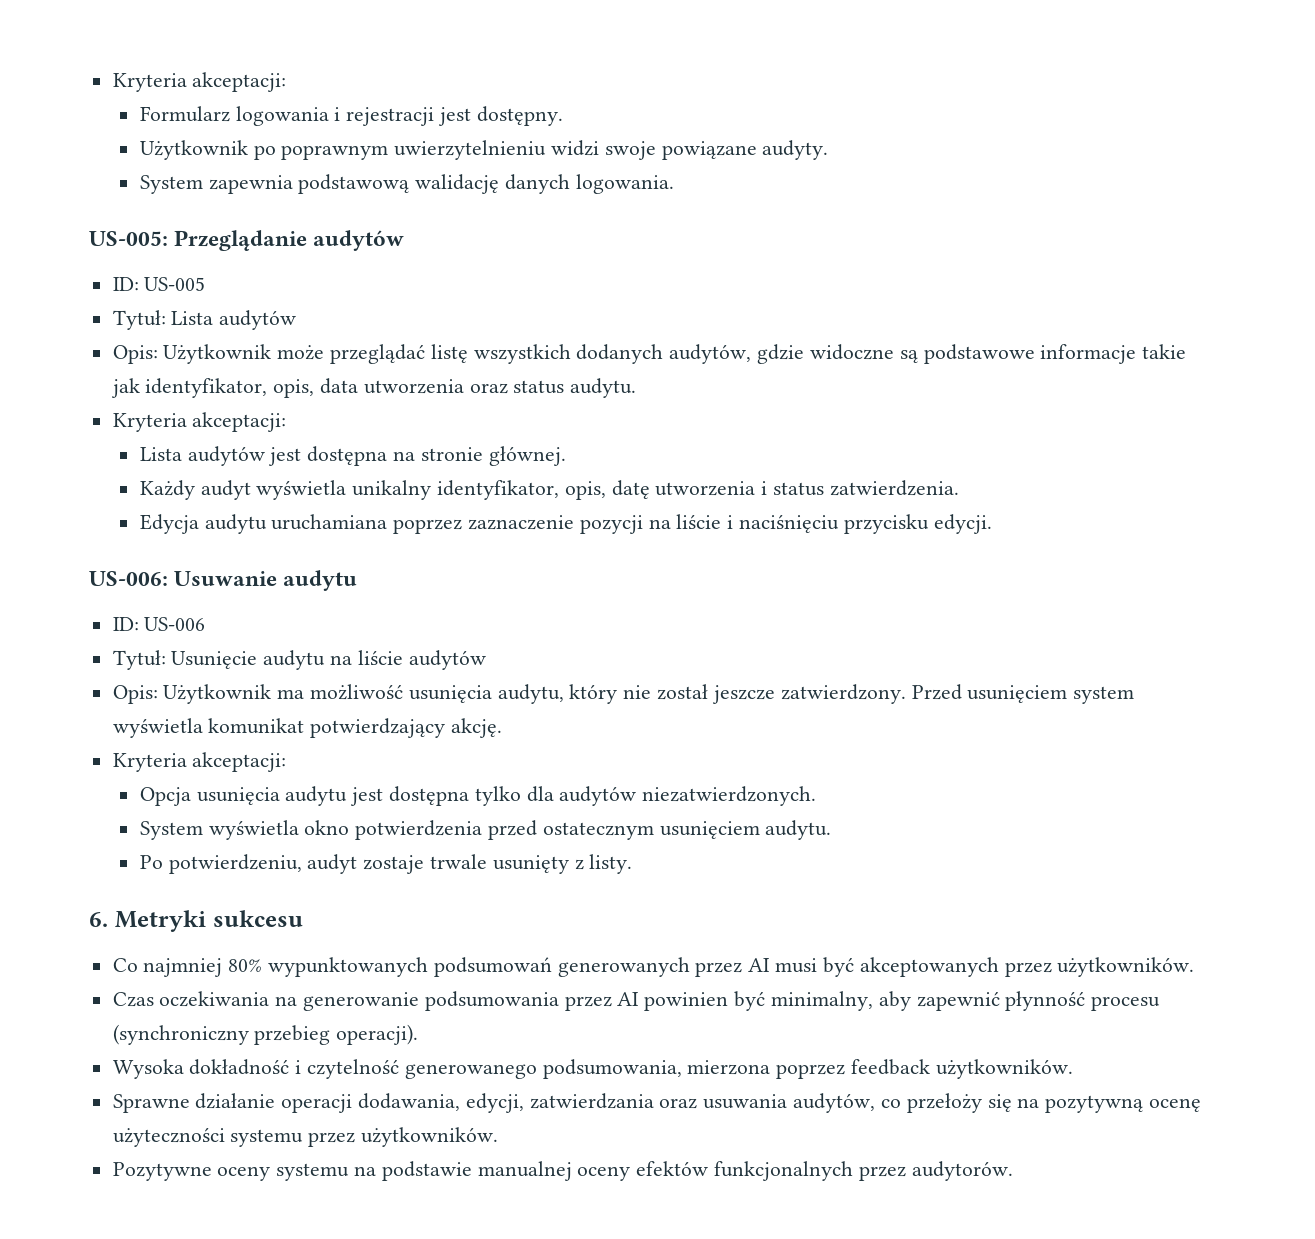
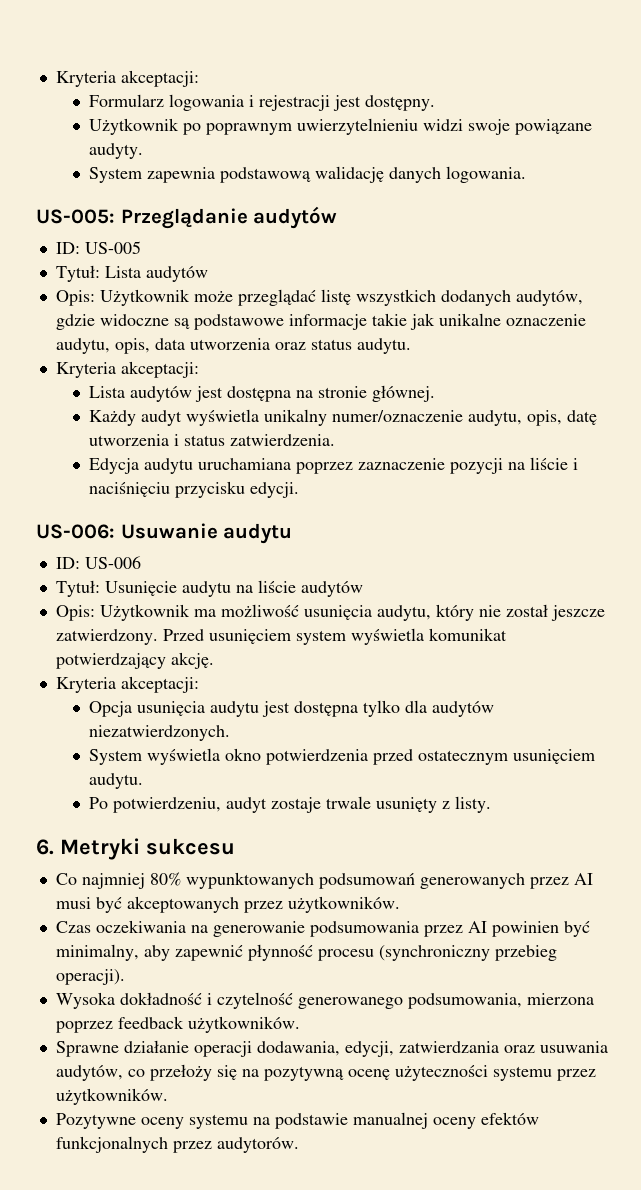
- Opis: Użytkownik może przeglądać listę wszystkich dodanych audytów, gdzie widoczne są podstawowe informacje takie jak identyfikator, opis, data utworzenia oraz status audytu.
+ Opis: Użytkownik może przeglądać listę wszystkich dodanych audytów, gdzie widoczne są podstawowe informacje takie jak unikalne oznaczenie audytu, opis, data utworzenia oraz status audytu.
- Każdy audyt wyświetla unikalny identyfikator, opis, datę utworzenia i status zatwierdzenia.
+ Każdy audyt wyświetla unikalny numer/oznaczenie audytu, opis, datę utworzenia i status zatwierdzenia.

